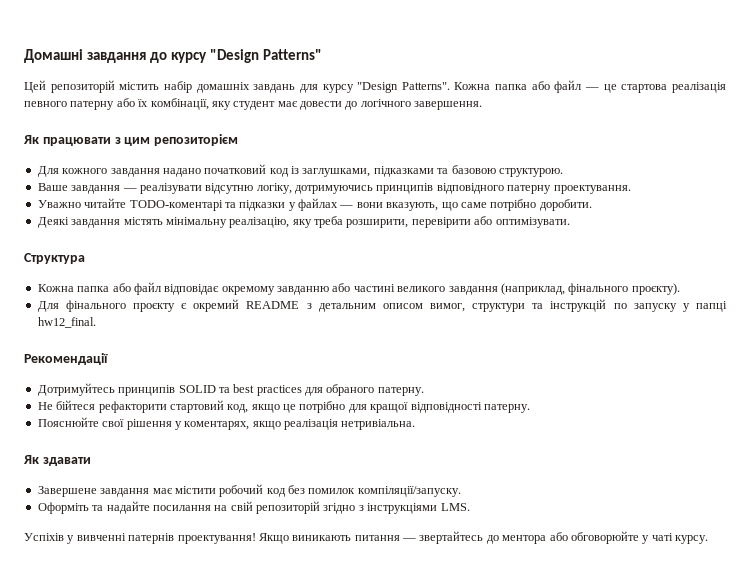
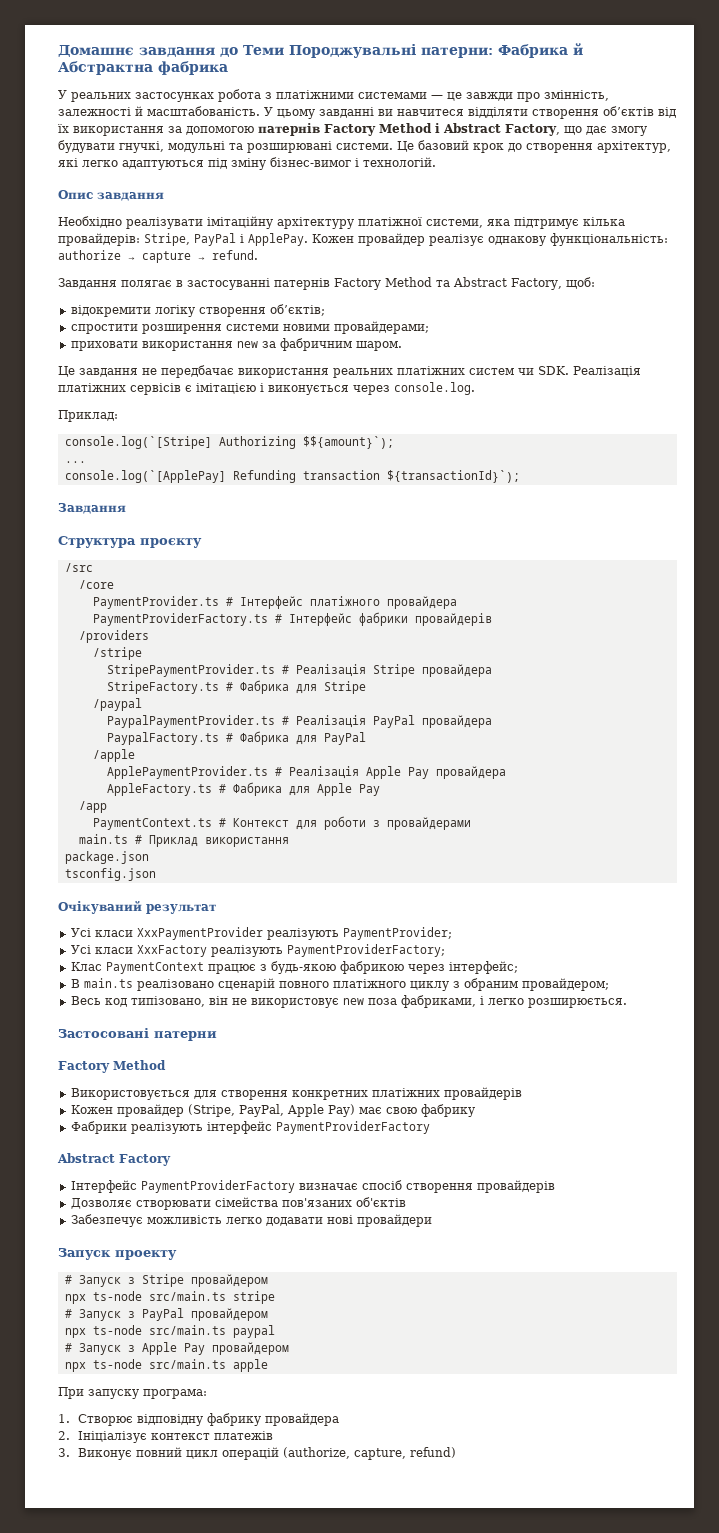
- Домашні завдання до курсу "Design Patterns"
- Цей репозиторій містить набір домашніх завдань для курсу "Design Patterns". Кожна папка або файл — це стартова реалізація певного патерну або їх комбінації, яку студент має довести до логічного завершення.
- Як працювати з цим репозиторієм
- Для кожного завдання надано початковий код із заглушками, підказками та базовою структурою.
- Ваше завдання — реалізувати відсутню логіку, дотримуючись принципів відповідного патерну проектування.
- Уважно читайте TODO-коментарі та підказки у файлах — вони вказують, що саме потрібно доробити.
- Деякі завдання містять мінімальну реалізацію, яку треба розширити, перевірити або оптимізувати.
- Структура
- Кожна папка або файл відповідає окремому завданню або частині великого завдання (наприклад, фінального проєкту).
- Для фінального проєкту є окремий README з детальним описом вимог, структури та інструкцій по запуску у папці hw12_final.
- Рекомендації
- Дотримуйтесь принципів SOLID та best practices для обраного патерну.
- Не бійтеся рефакторити стартовий код, якщо це потрібно для кращої відповідності патерну.
- Пояснюйте свої рішення у коментарях, якщо реалізація нетривіальна.
- Як здавати
- Завершене завдання має містити робочий код без помилок компіляції/запуску.
- Оформіть та надайте посилання на свій репозиторій згідно з інструкціями LMS.
- Успіхів у вивченні патернів проектування! Якщо виникають питання — звертайтесь до ментора або обговорюйте у чаті курсу.
+ Домашнє завдання до Теми Породжувальні патерни: Фабрика й Абстрактна фабрика
+ У реальних застосунках робота з платіжними системами — це завжди про змінність, залежності й масштабованість. У цьому завданні ви навчитеся відділяти створення об’єктів від їх використання за допомогою патернів Factory Method і Abstract Factory, що дає змогу будувати гнучкі, модульні та розширювані системи. Це базовий крок до створення архітектур, які легко адаптуються під зміну бізнес-вимог і технологій.
+ Опис завдання
+ Необхідно реалізувати імітаційну архітектуру платіжної системи, яка підтримує кілька провайдерів: Stripe, PayPal і ApplePay. Кожен провайдер реалізує однакову функціональність: authorize → capture → refund.
+ Завдання полягає в застосуванні патернів Factory Method та Abstract Factory, щоб:
+ відокремити логіку створення об’єктів;
+ спростити розширення системи новими провайдерами;
+ приховати використання new за фабричним шаром.
+ Це завдання не передбачає використання реальних платіжних систем чи SDK. Реалізація платіжних сервісів є імітацією і виконується через console.log.
+ Приклад:
+ console.log(`[Stripe] Authorizing $${amount}`);
+ ...
+ console.log(`[ApplePay] Refunding transaction ${transactionId}`);
+ Завдання
+ Структура проєкту
+ /src
+ /core
+ PaymentProvider.ts # Інтерфейс платіжного провайдера
+ PaymentProviderFactory.ts # Інтерфейс фабрики провайдерів
+ /providers
+ /stripe
+ StripePaymentProvider.ts # Реалізація Stripe провайдера
+ StripeFactory.ts # Фабрика для Stripe
+ /paypal
+ PaypalPaymentProvider.ts # Реалізація PayPal провайдера
+ PaypalFactory.ts # Фабрика для PayPal
+ /apple
+ ApplePaymentProvider.ts # Реалізація Apple Pay провайдера
+ AppleFactory.ts # Фабрика для Apple Pay
+ /app
+ PaymentContext.ts # Контекст для роботи з провайдерами
+ main.ts # Приклад використання
+ package.json
+ tsconfig.json
+ Очікуваний результат
+ Усі класи XxxPaymentProvider реалізують PaymentProvider;
+ Усі класи XxxFactory реалізують PaymentProviderFactory;
+ Клас PaymentContext працює з будь-якою фабрикою через інтерфейс;
+ В main.ts реалізовано сценарій повного платіжного циклу з обраним провайдером;
+ Весь код типізовано, він не використовує new поза фабриками, і легко розширюється.
+ Застосовані патерни
+ Factory Method
+ Використовується для створення конкретних платіжних провайдерів
+ Кожен провайдер (Stripe, PayPal, Apple Pay) має свою фабрику
+ Фабрики реалізують інтерфейс PaymentProviderFactory
+ Abstract Factory
+ Інтерфейс PaymentProviderFactory визначає спосіб створення провайдерів
+ Дозволяє створювати сімейства пов'язаних об'єктів
+ Забезпечує можливість легко додавати нові провайдери
+ Запуск проекту
+ # Запуск з Stripe провайдером
+ npx ts-node src/main.ts stripe
+ # Запуск з PayPal провайдером
+ npx ts-node src/main.ts paypal
+ # Запуск з Apple Pay провайдером
+ npx ts-node src/main.ts apple
+ При запуску програма:
+ 1. Створює відповідну фабрику провайдера
+ 2. Ініціалізує контекст платежів
+ 3. Виконує повний цикл операцій (authorize, capture, refund)

